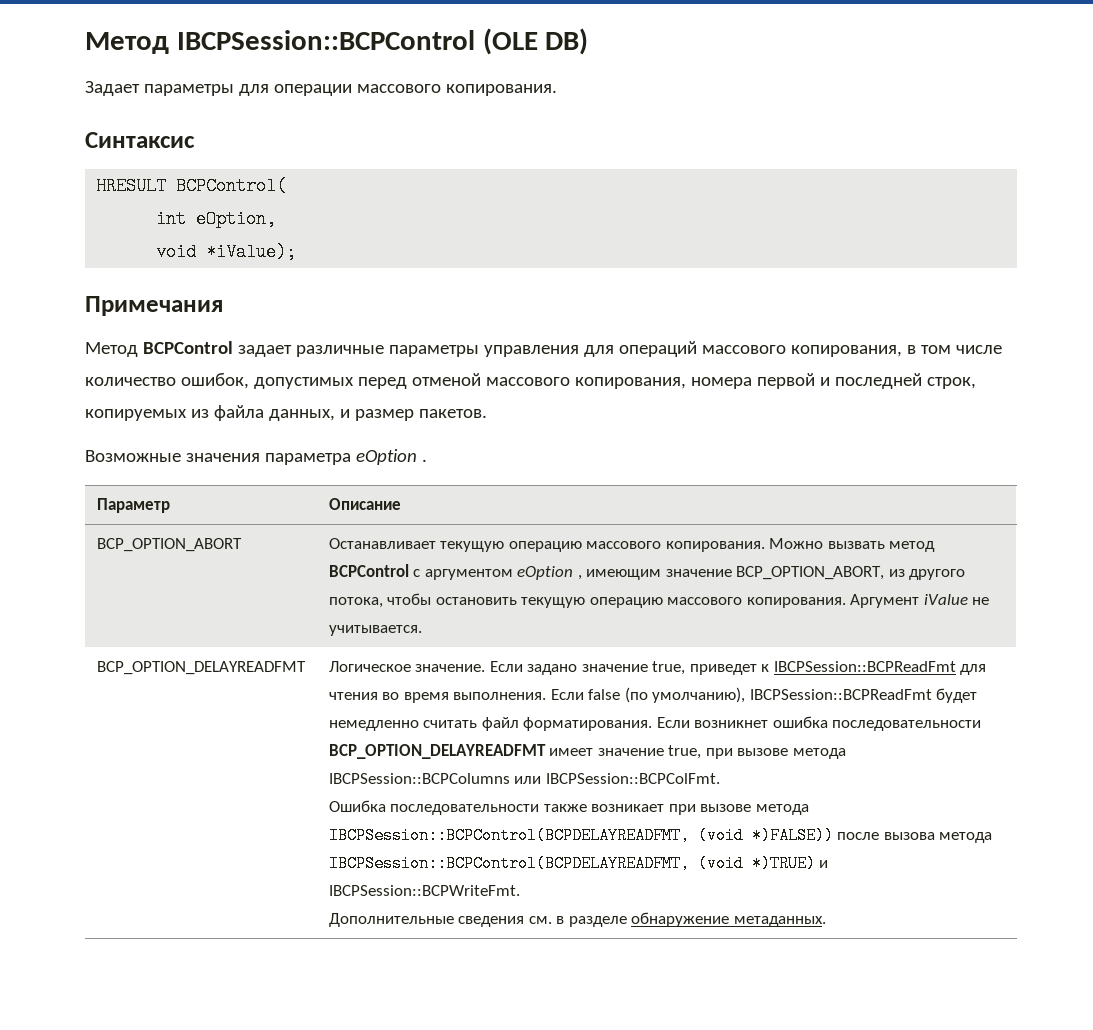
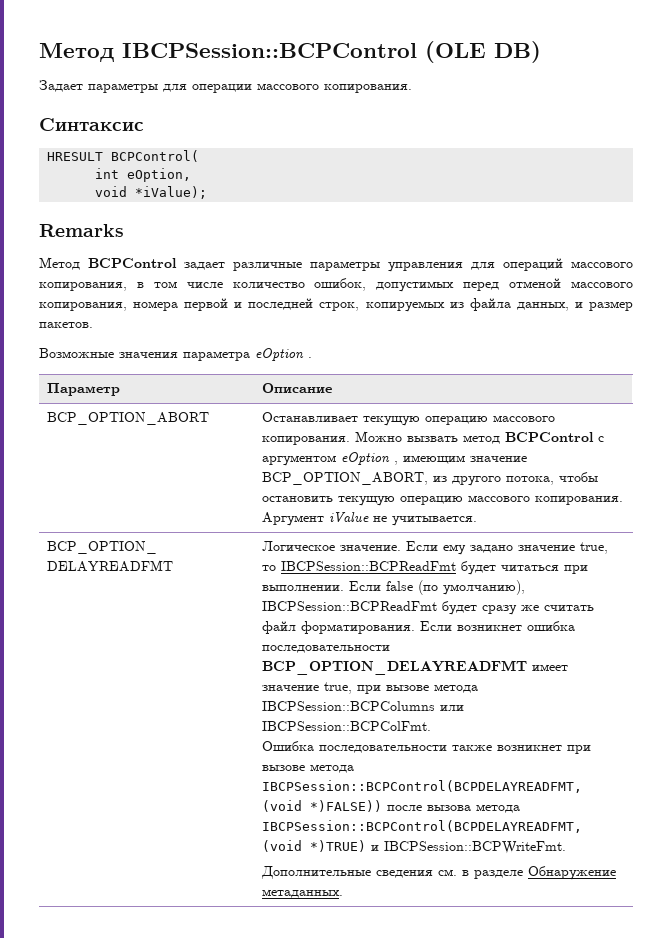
- Примечания
+ Remarks
- Если задано значение true, приведет к IBCPSession::BCPReadFmt для чтения во время выполнения.
+ Если ему задано значение true, то IBCPSession::BCPReadFmt будет читаться при выполнении.
- Если false (по умолчанию), IBCPSession::BCPReadFmt будет немедленно считать файл форматирования.
+ Если false (по умолчанию), IBCPSession::BCPReadFmt будет сразу же считать файл форматирования.
- Ошибка последовательности также возникает при вызове метода IBCPSession::BCPControl(BCPDELAYREADFMT, (void *)FALSE)) после вызова метода IBCPSession::BCPControl(BCPDELAYREADFMT, (void *)TRUE) и IBCPSession::BCPWriteFmt.
+ Ошибка последовательности также возникнет при вызове метода IBCPSession::BCPControl(BCPDELAYREADFMT, (void *)FALSE)) после вызова метода IBCPSession::BCPControl(BCPDELAYREADFMT, (void *)TRUE) и IBCPSession::BCPWriteFmt.
- Дополнительные сведения см. в разделе обнаружение метаданных.
+ Дополнительные сведения см. в разделе Обнаружение метаданных.

